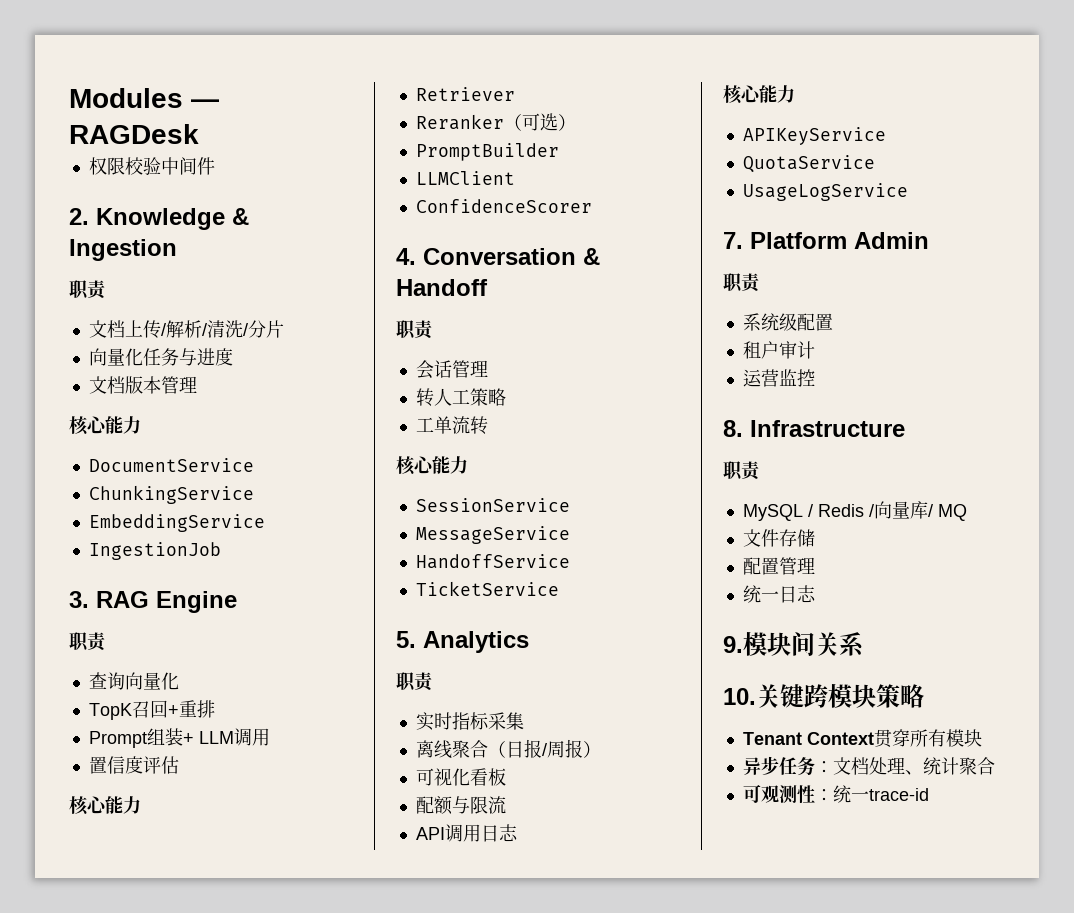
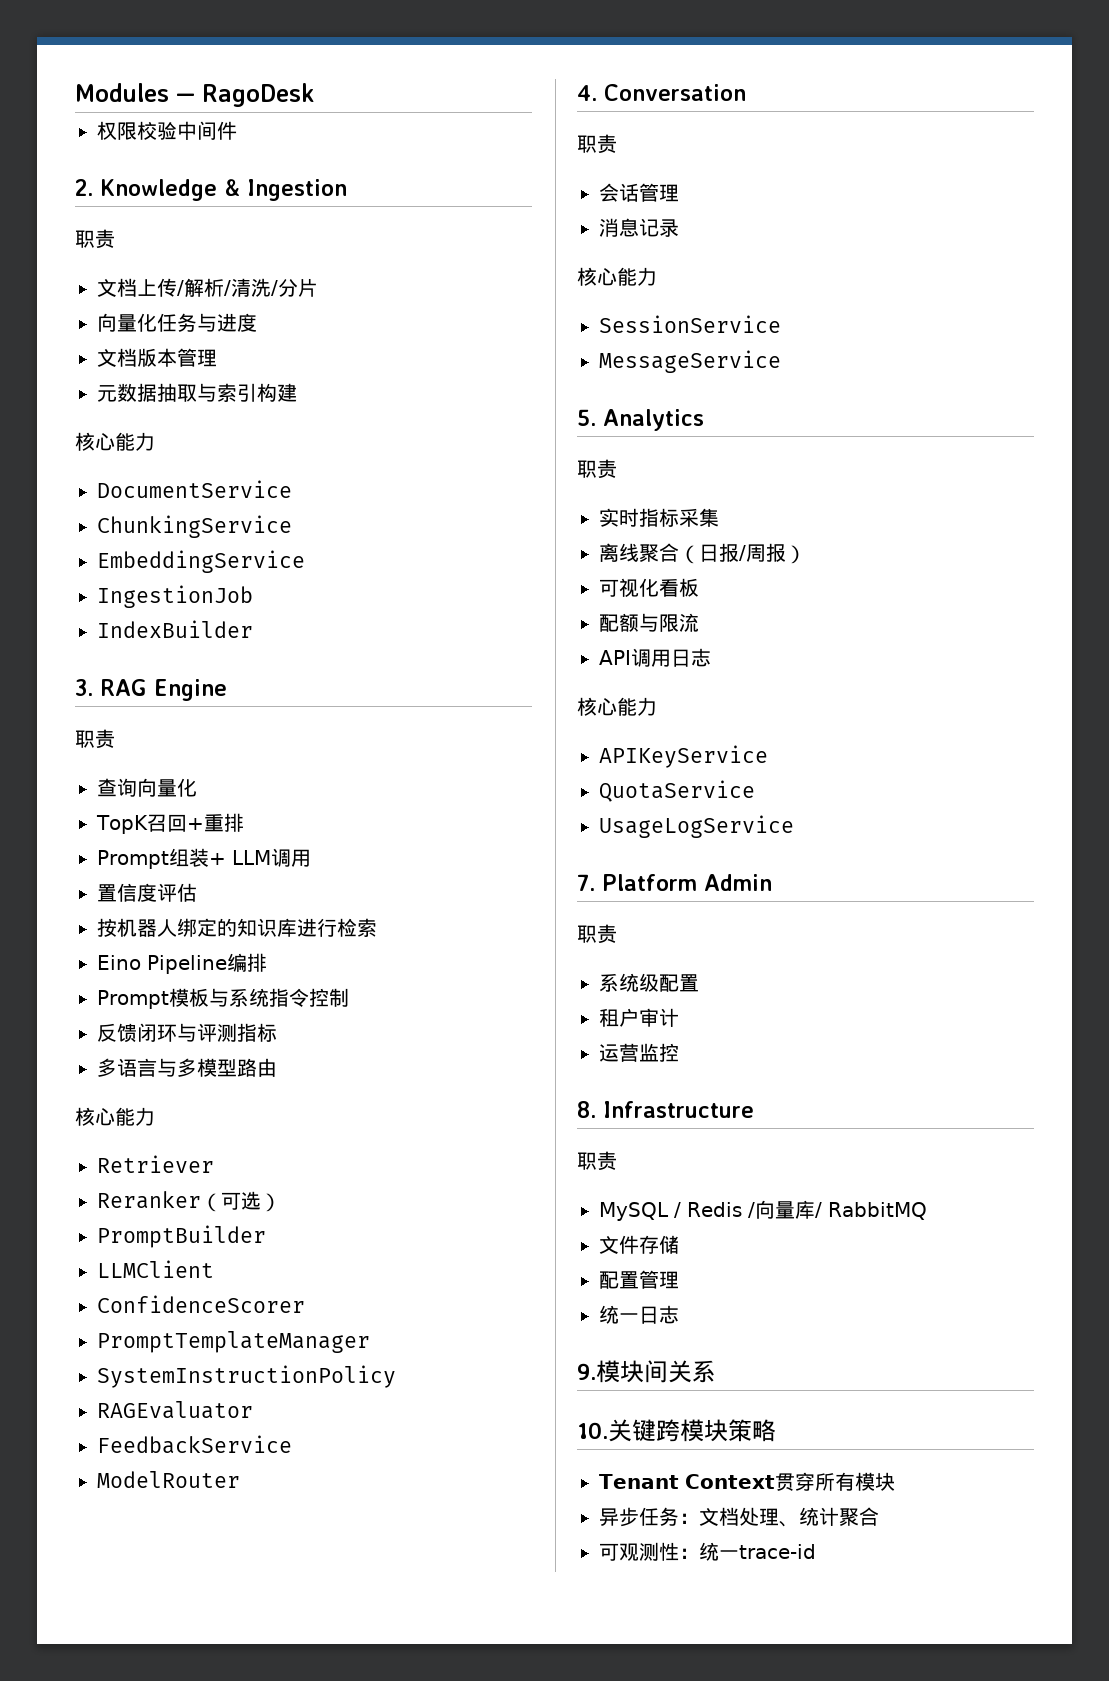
- Modules — RAGDesk
+ Modules — RagoDesk
+ 元数据抽取与索引构建
+ IndexBuilder
+ 按机器人绑定的知识库进行检索
+ Eino Pipeline编排
+ Prompt模板与系统指令控制
+ 反馈闭环与评测指标
+ 多语言与多模型路由
+ PromptTemplateManager
+ SystemInstructionPolicy
+ RAGEvaluator
+ FeedbackService
+ ModelRouter
- 4. Conversation & Handoff
+ 4. Conversation
- 转人工策略
- 工单流转
+ 消息记录
- HandoffService
- TicketService
- MySQL / Redis /向量库/ MQ
+ MySQL / Redis /向量库/ RabbitMQ

